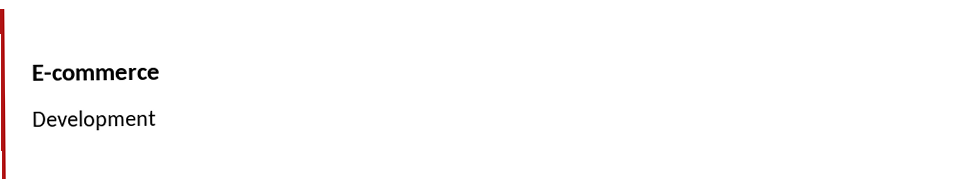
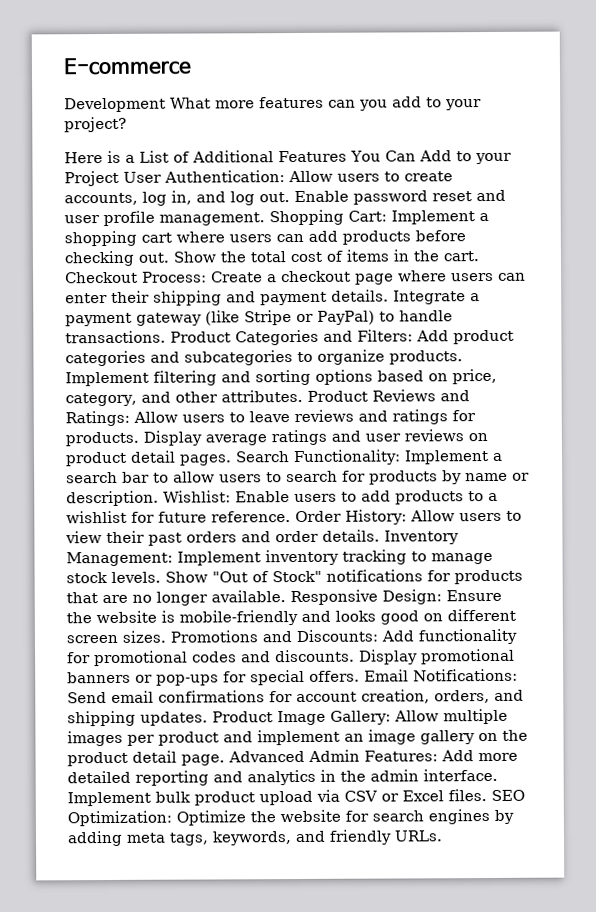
- Development
+ Development What more features can you add to your project?
+ Here is a List of Additional Features You Can Add to your Project User Authentication: Allow users to create accounts, log in, and log out. Enable password reset and user profile management. Shopping Cart: Implement a shopping cart where users can add products before checking out. Show the total cost of items in the cart. Checkout Process: Create a checkout page where users can enter their shipping and payment details. Integrate a payment gateway (like Stripe or PayPal) to handle transactions. Product Categories and Filters: Add product categories and subcategories to organize products. Implement filtering and sorting options based on price, category, and other attributes. Product Reviews and Ratings: Allow users to leave reviews and ratings for products. Display average ratings and user reviews on product detail pages. Search Functionality: Implement a search bar to allow users to search for products by name or description. Wishlist: Enable users to add products to a wishlist for future reference. Order History: Allow users to view their past orders and order details. Inventory Management: Implement inventory tracking to manage stock levels. Show "Out of Stock" notifications for products that are no longer available. Responsive Design: Ensure the website is mobile-friendly and looks good on different screen sizes. Promotions and Discounts: Add functionality for promotional codes and discounts. Display promotional banners or pop-ups for special offers. Email Notifications: Send email confirmations for account creation, orders, and shipping updates. Product Image Gallery: Allow multiple images per product and implement an image gallery on the product detail page. Advanced Admin Features: Add more detailed reporting and analytics in the admin interface. Implement bulk product upload via CSV or Excel files. SEO Optimization: Optimize the website for search engines by adding meta tags, keywords, and friendly URLs.

